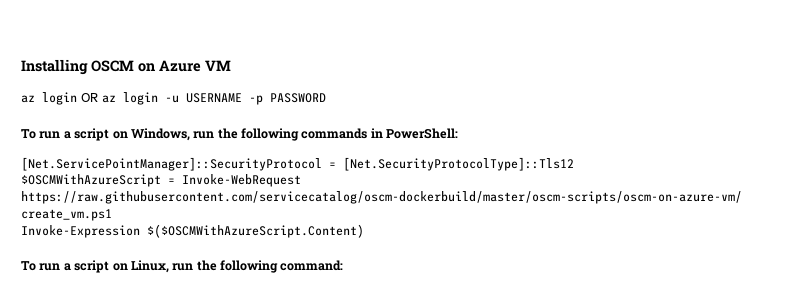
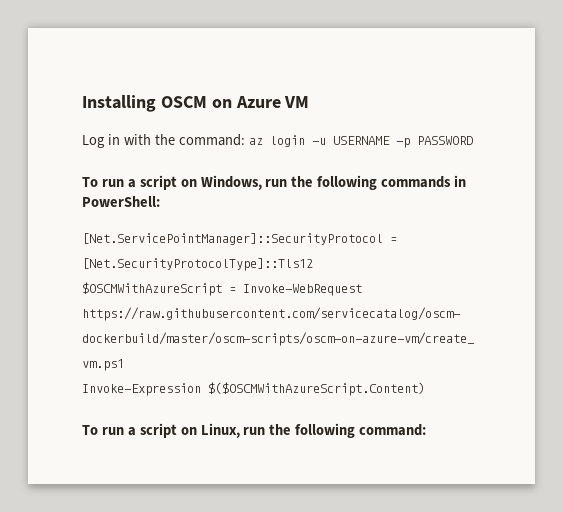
- az login OR az login -u USERNAME -p PASSWORD
+ Log in with the command: az login -u USERNAME -p PASSWORD

